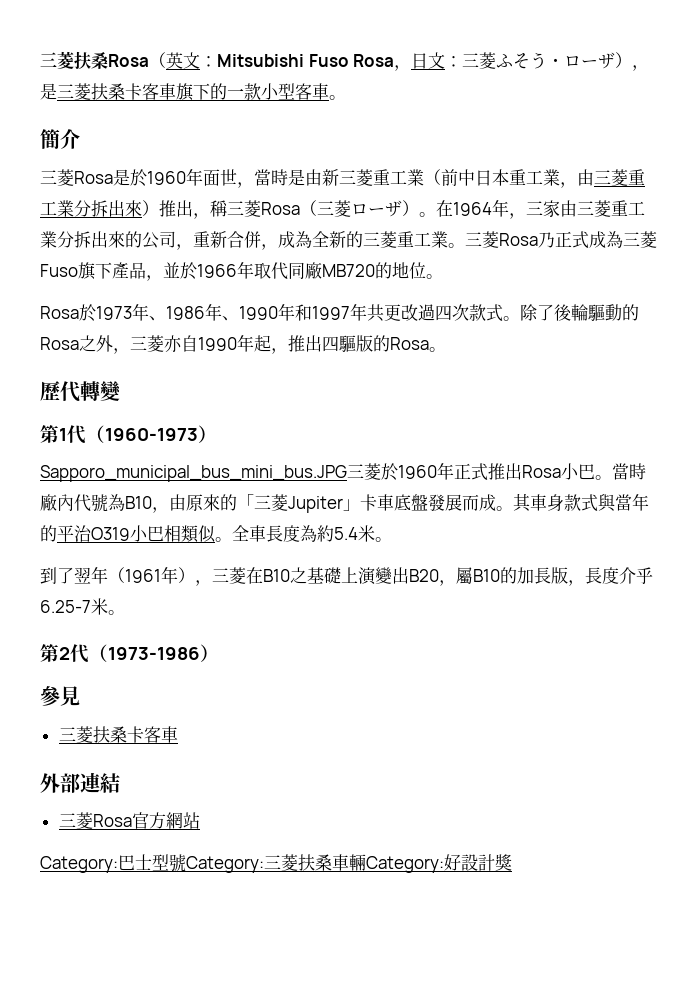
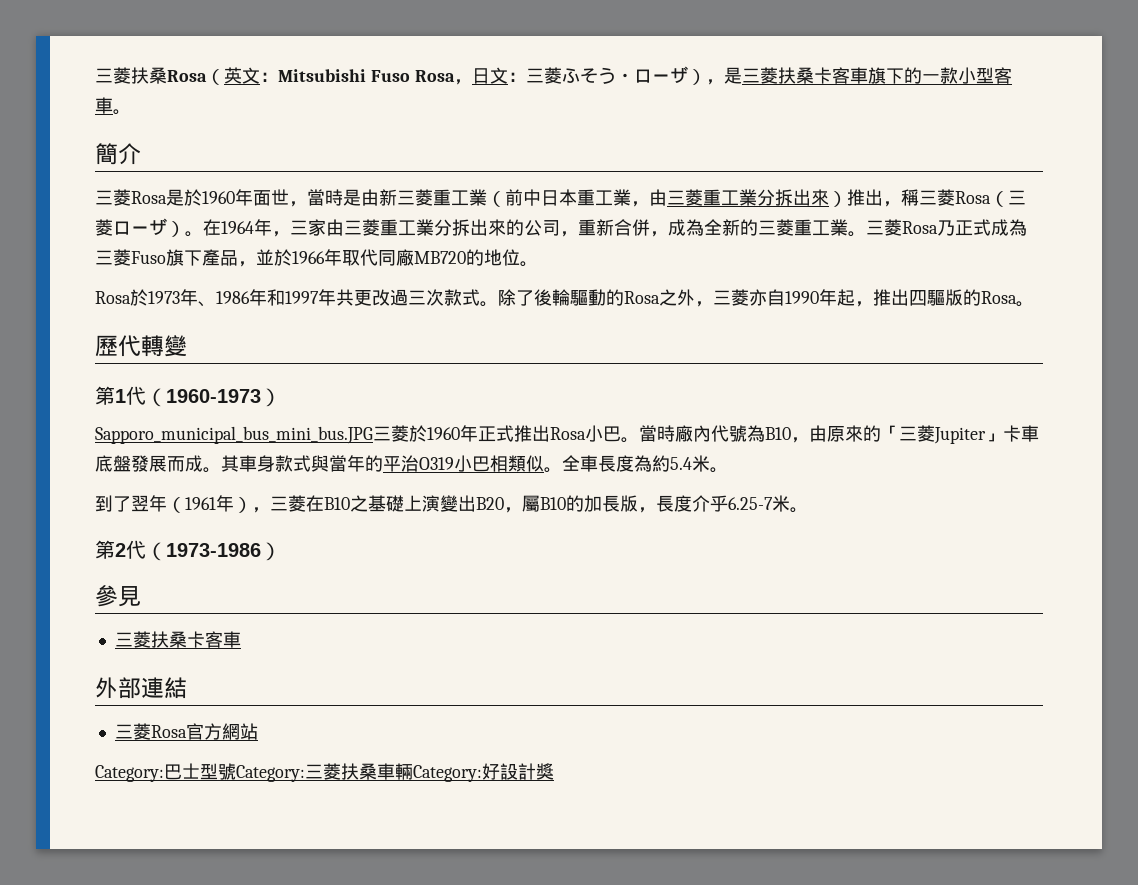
- Rosa於1973年、1986年、1990年和1997年共更改過四次款式。
+ Rosa於1973年、1986年和1997年共更改過三次款式。

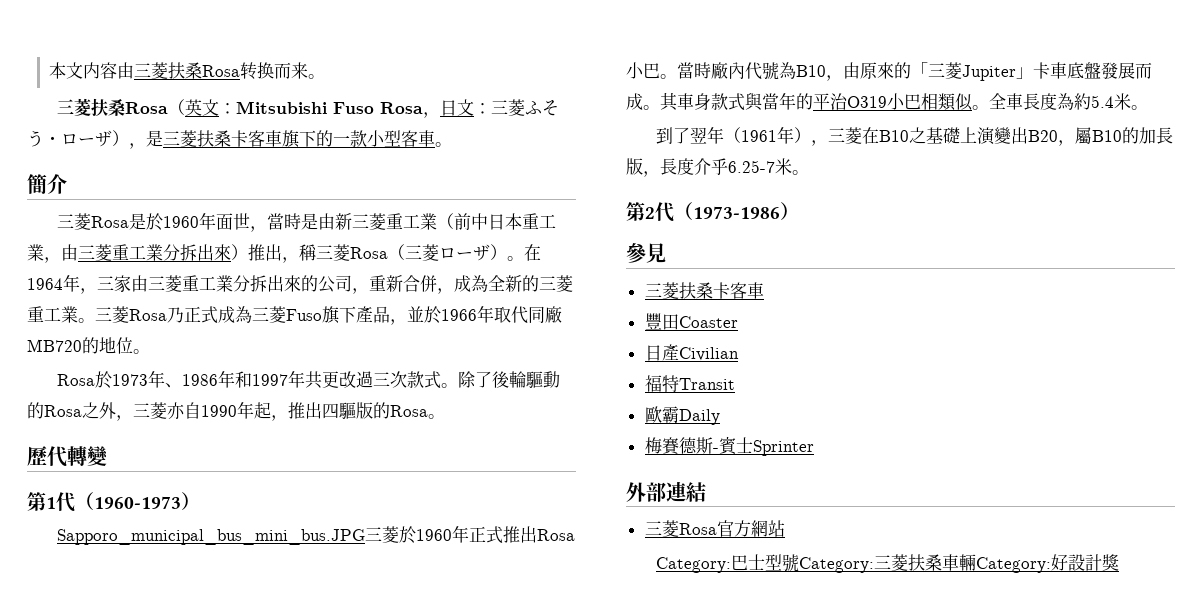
+ 本文内容由三菱扶桑Rosa转换而来。
+ 豐田Coaster
+ 日產Civilian
+ 福特Transit
+ 歐霸Daily
+ 梅賽德斯-賓士Sprinter

